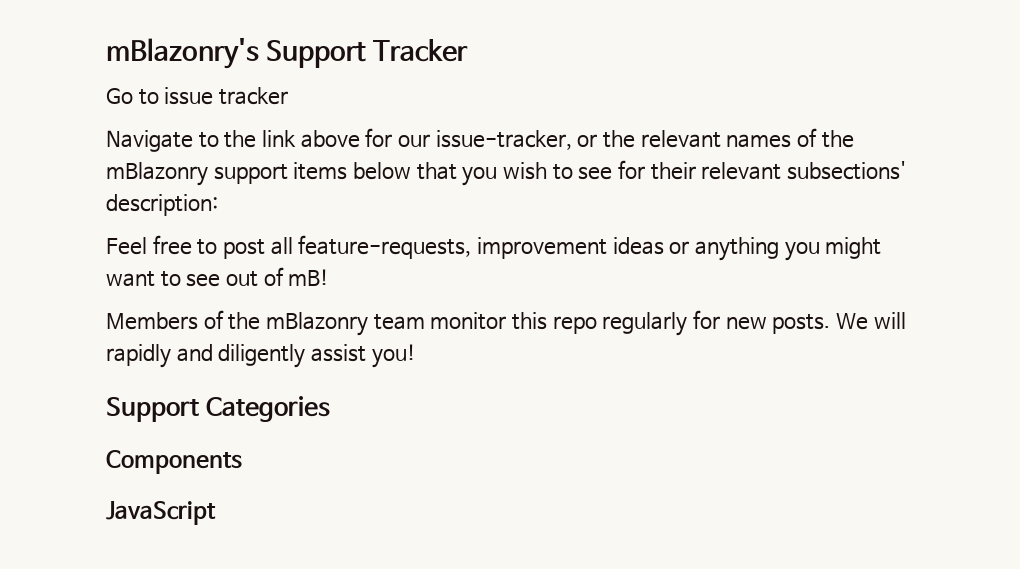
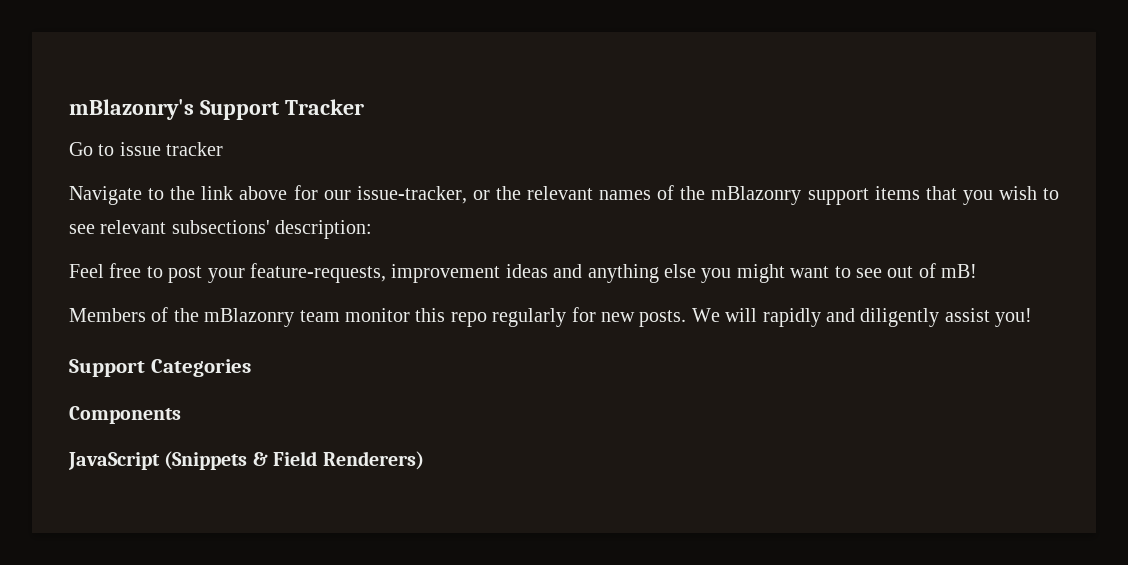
- Navigate to the link above for our issue-tracker, or the relevant names of the mBlazonry support items below that you wish to see for their relevant subsections' description:
+ Navigate to the link above for our issue-tracker, or the relevant names of the mBlazonry support items that you wish to see relevant subsections' description:
- Feel free to post all feature-requests, improvement ideas or anything you might want to see out of mB!
+ Feel free to post your feature-requests, improvement ideas and anything else you might want to see out of mB!
- JavaScript
+ JavaScript (Snippets & Field Renderers)

